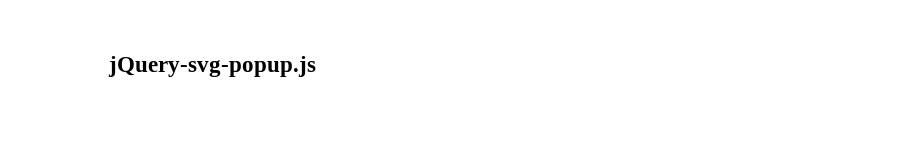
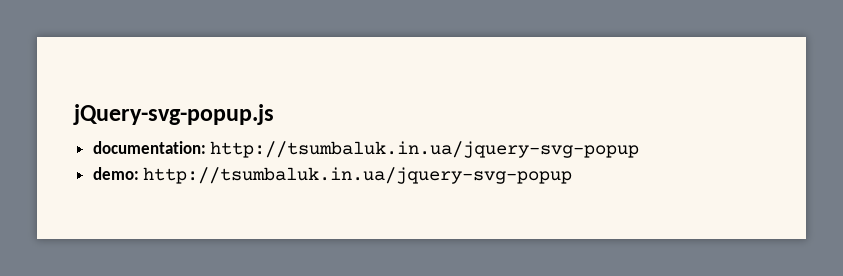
+ documentation: http://tsumbaluk.in.ua/jquery-svg-popup
+ demo: http://tsumbaluk.in.ua/jquery-svg-popup

